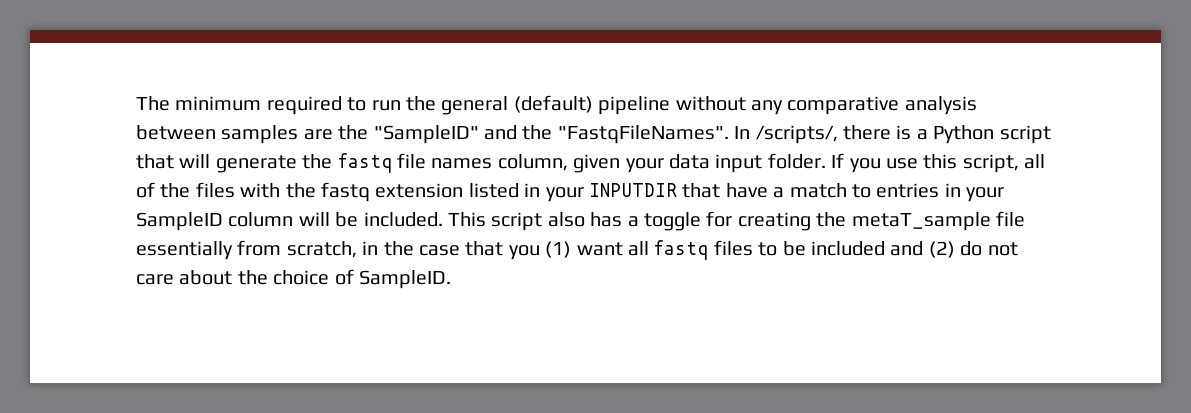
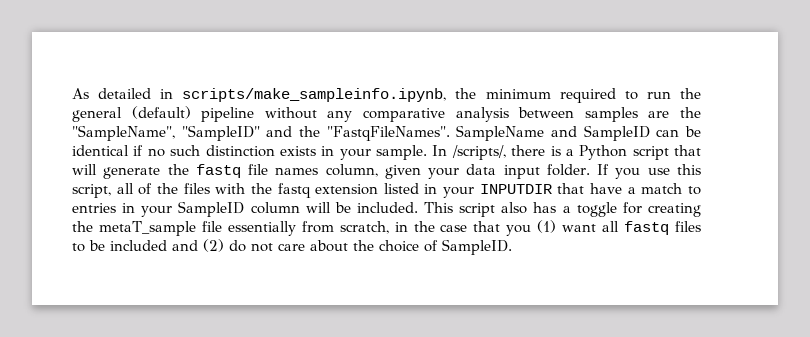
- The minimum required to run the general (default) pipeline without any comparative analysis between samples are the "SampleID" and the "FastqFileNames".
+ As detailed in scripts/make_sampleinfo.ipynb, the minimum required to run the general (default) pipeline without any comparative analysis between samples are the "SampleName", "SampleID" and the "FastqFileNames".
+ SampleName and SampleID can be identical if no such distinction exists in your sample.

